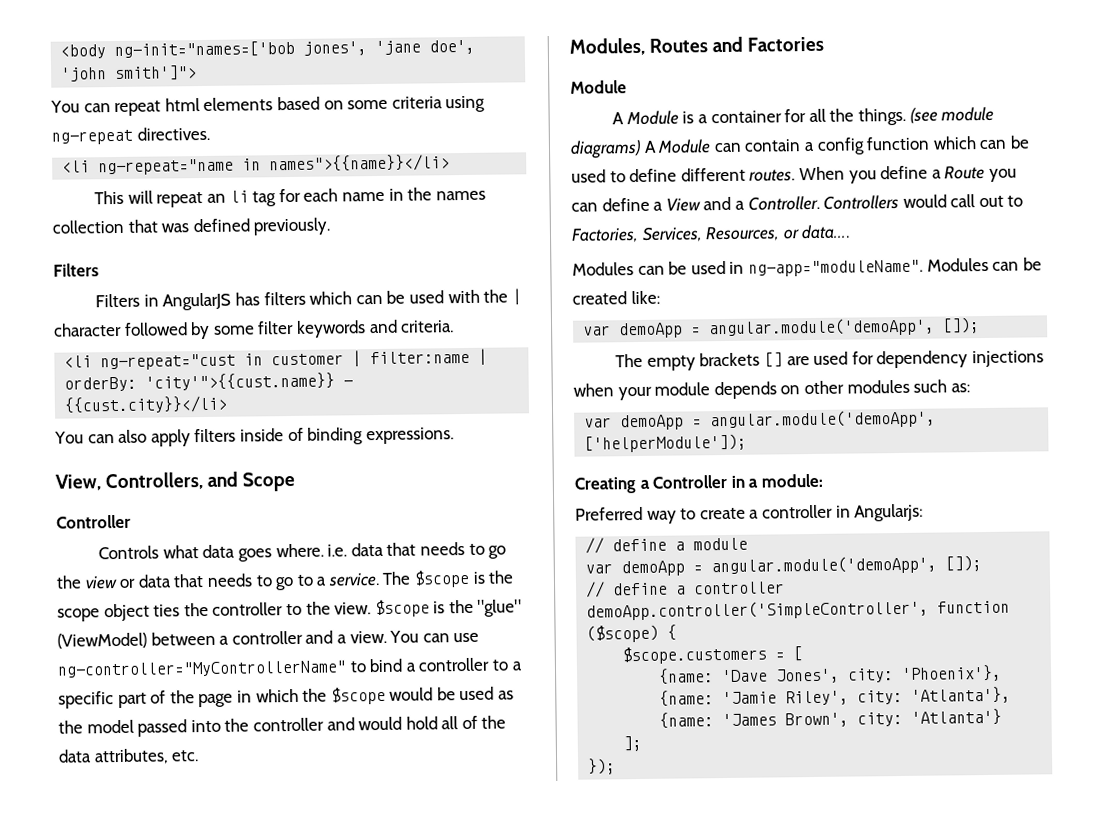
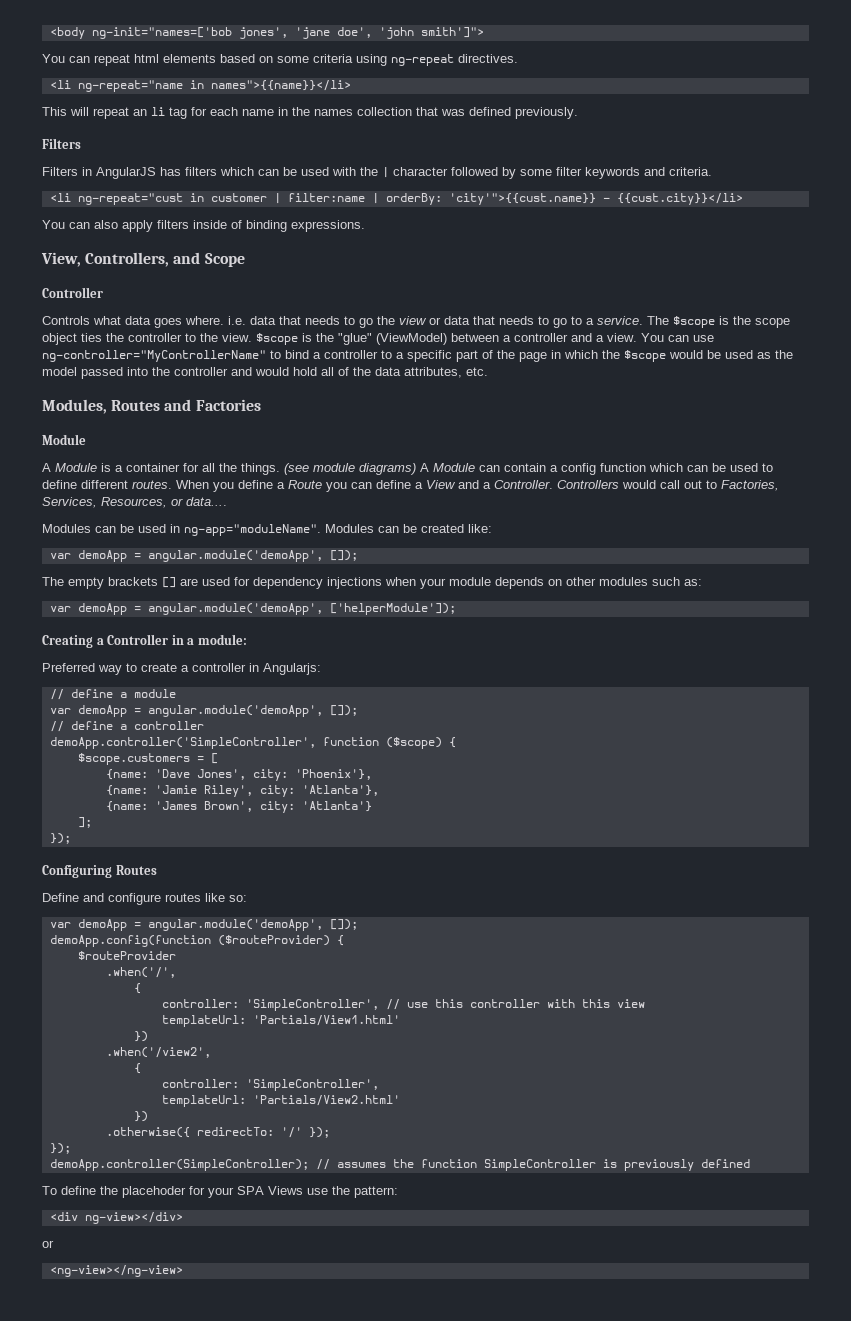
+ Configuring Routes
+ Define and configure routes like so:
+ var demoApp = angular.module('demoApp', []);
+ demoApp.config(function ($routeProvider) {
+ $routeProvider
+ .when('/',
+ {
+ controller: 'SimpleController', // use this controller with this view
+ templateUrl: 'Partials/View1.html'
+ })
+ .when('/view2',
+ {
+ controller: 'SimpleController',
+ templateUrl: 'Partials/View2.html'
+ })
+ .otherwise({ redirectTo: '/' });
+ });
+ demoApp.controller(SimpleController); // assumes the function SimpleController is previously defined
+ To define the placehoder for your SPA Views use the pattern:
+ <div ng-view></div>
+ or
+ <ng-view></ng-view>

